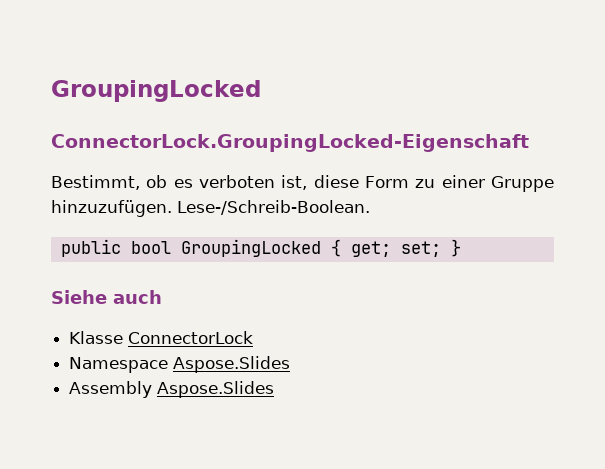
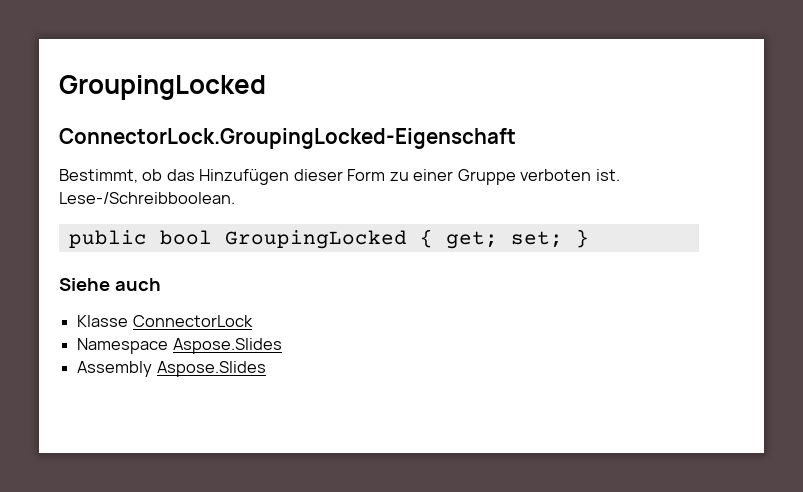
- Bestimmt, ob es verboten ist, diese Form zu einer Gruppe hinzuzufügen. Lese-/Schreib-Boolean.
+ Bestimmt, ob das Hinzufügen dieser Form zu einer Gruppe verboten ist. Lese-/Schreibboolean.

